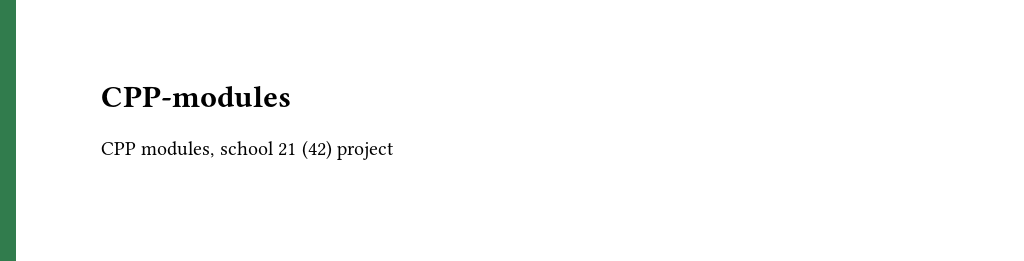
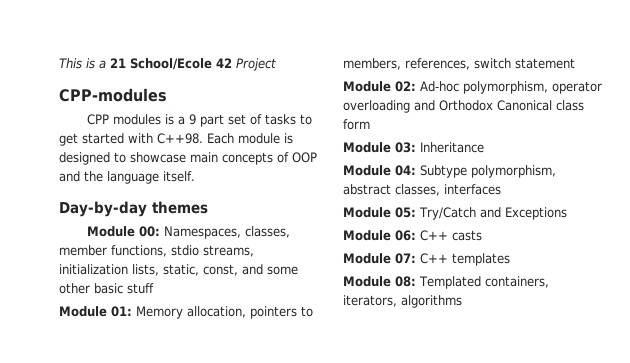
+ This is a 21 School/Ecole 42 Project
  CPP-modules
- CPP modules, school 21 (42) project
+ CPP modules is a 9 part set of tasks to get started with C++98. Each module is designed to showcase main concepts of OOP and the language itself.
+ Day-by-day themes
+ Module 00: Namespaces, classes, member functions, stdio streams, initialization lists, static, const, and some other basic stuff
+ Module 01: Memory allocation, pointers to members, references, switch statement
+ Module 02: Ad-hoc polymorphism, operator overloading and Orthodox Canonical class form
+ Module 03: Inheritance
+ Module 04: Subtype polymorphism, abstract classes, interfaces
+ Module 05: Try/Catch and Exceptions
+ Module 06: C++ casts
+ Module 07: C++ templates
+ Module 08: Templated containers, iterators, algorithms

